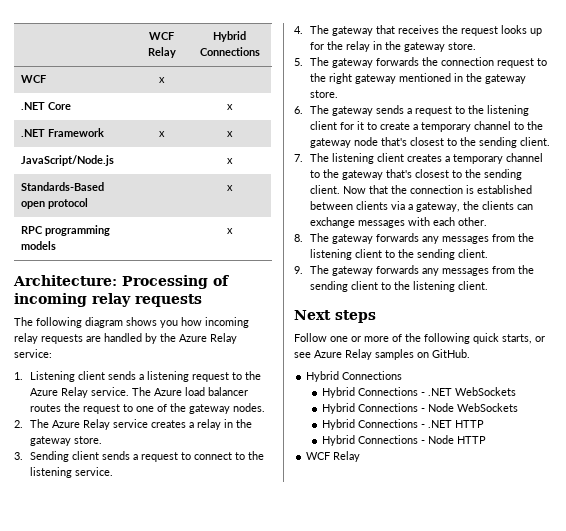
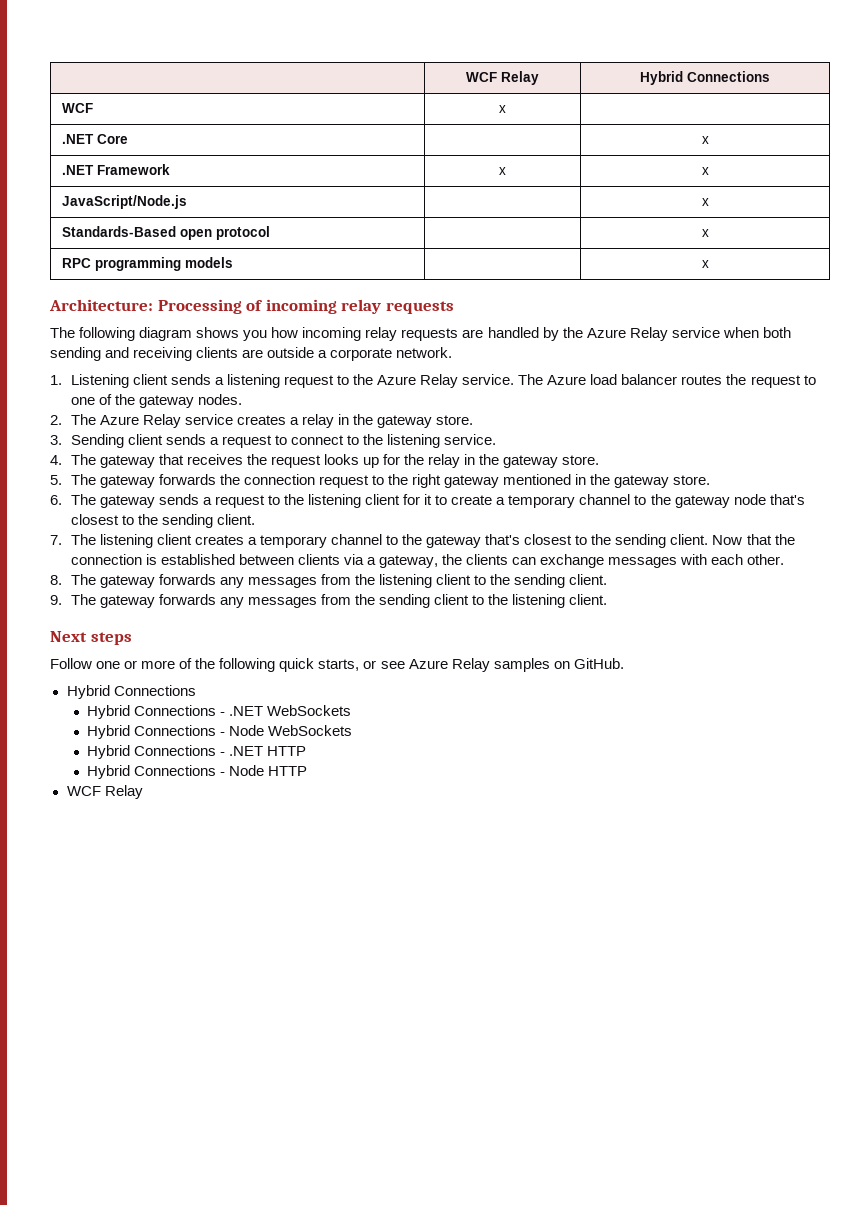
- The following diagram shows you how incoming relay requests are handled by the Azure Relay service:
+ The following diagram shows you how incoming relay requests are handled by the Azure Relay service when both sending and receiving clients are outside a corporate network.

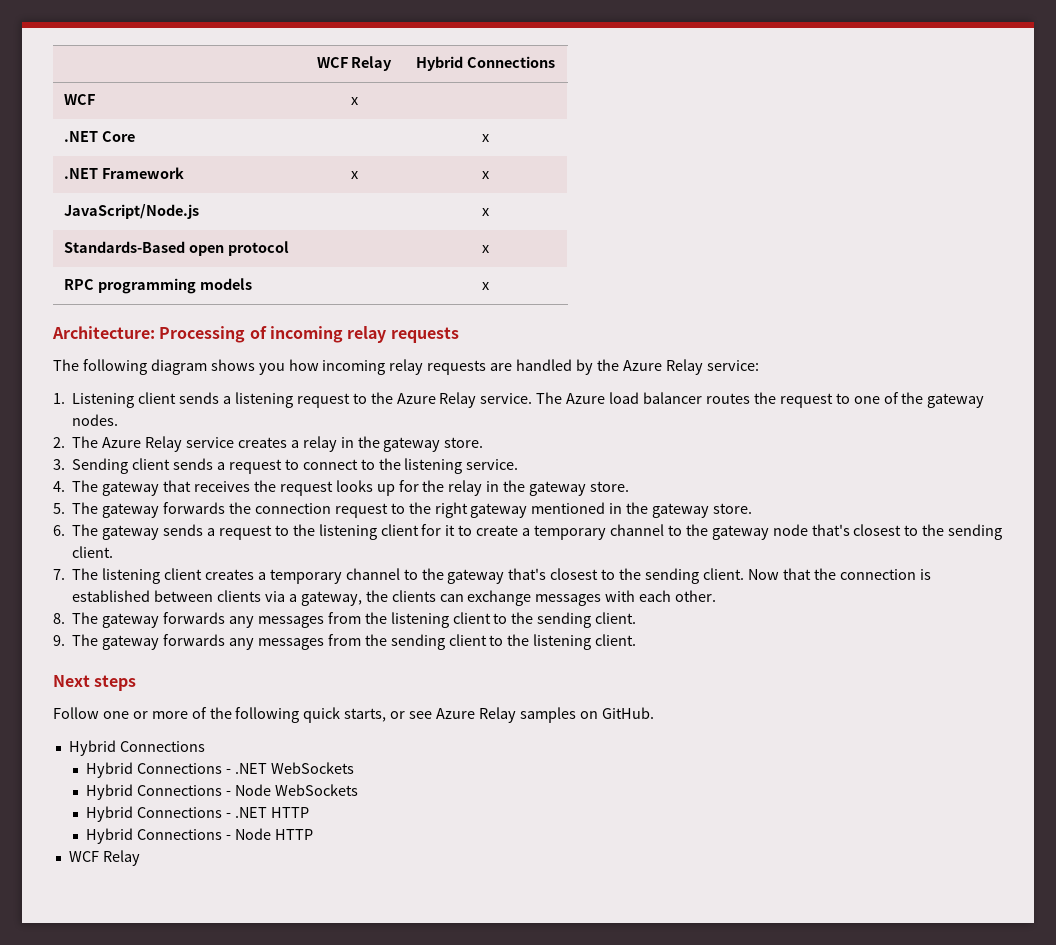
- The following diagram shows you how incoming relay requests are handled by the Azure Relay service when both sending and receiving clients are outside a corporate network.
+ The following diagram shows you how incoming relay requests are handled by the Azure Relay service:

